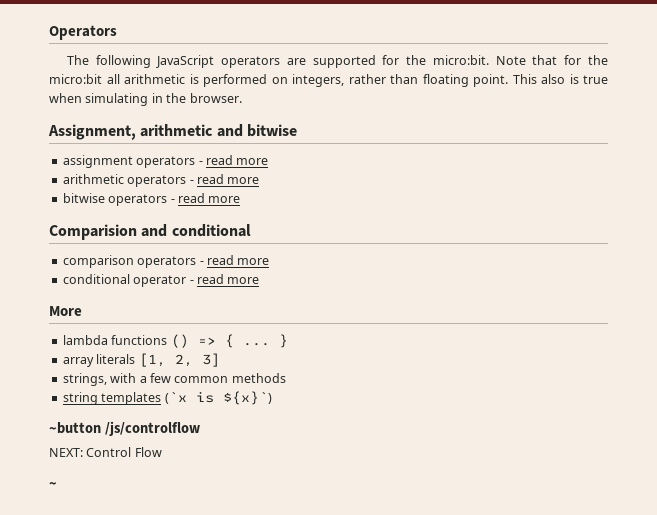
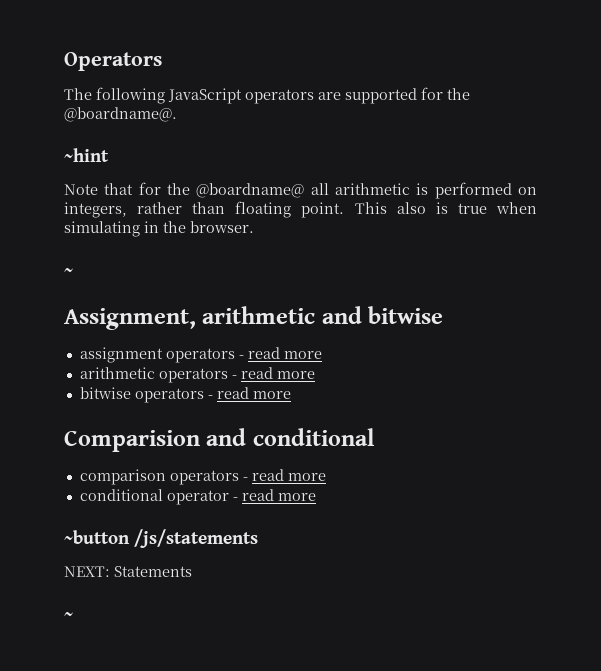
- The following JavaScript operators are supported for the micro:bit. Note that for the micro:bit all arithmetic is performed on integers, rather than floating point.
+ The following JavaScript operators are supported for the @boardname@.
+ ~hint
+ Note that for the @boardname@ all arithmetic is performed on integers, rather than floating point.
  This also is true when simulating in the browser.
+ ~
- More
- lambda functions () => { ... }
- array literals [1, 2, 3]
- strings, with a few common methods
- string templates (`x is ${x}`)
- ~button /js/controlflow
+ ~button /js/statements
- NEXT: Control Flow
+ NEXT: Statements

